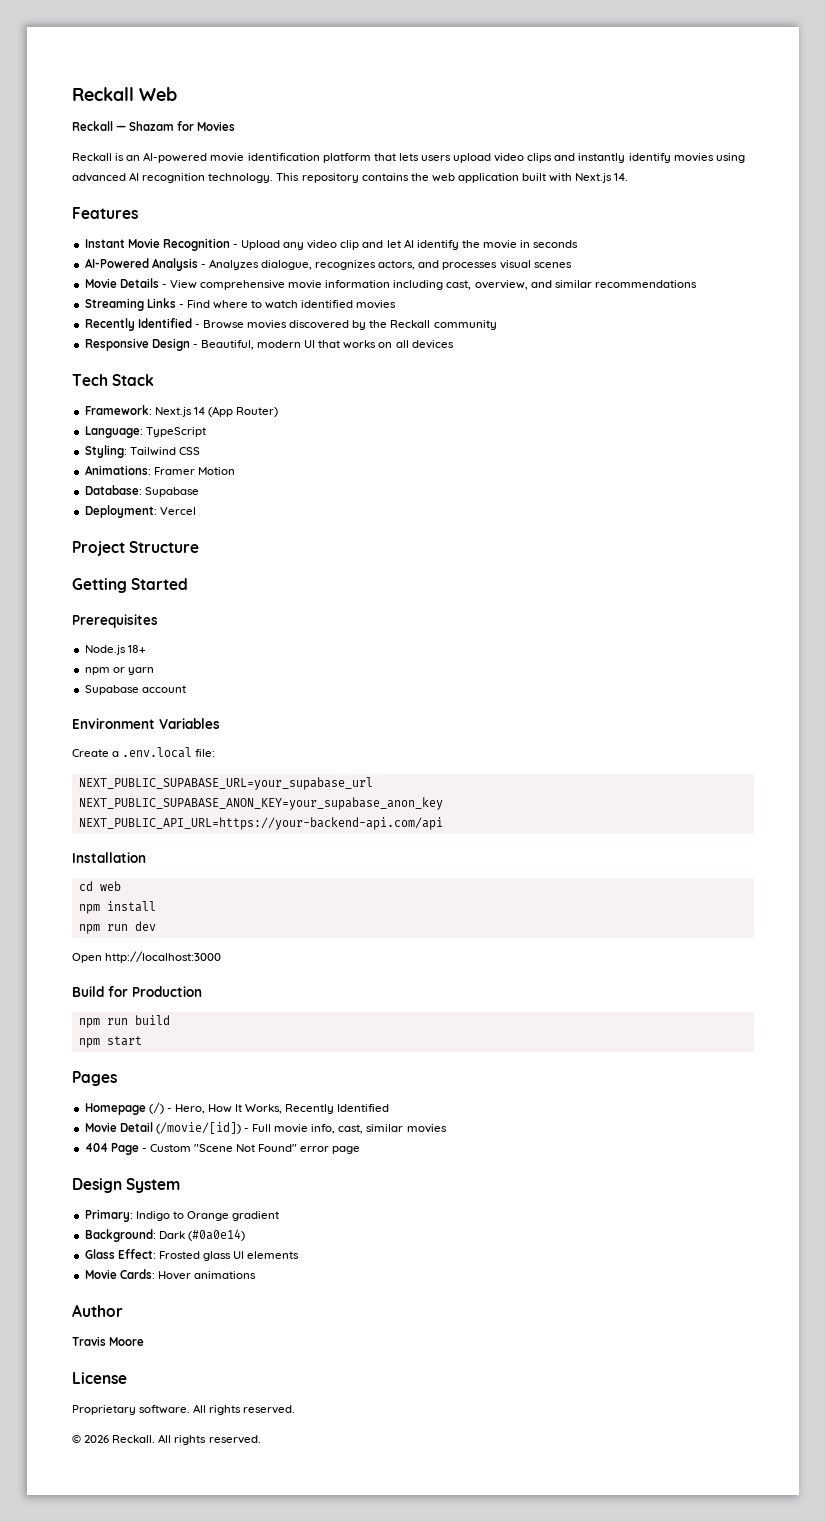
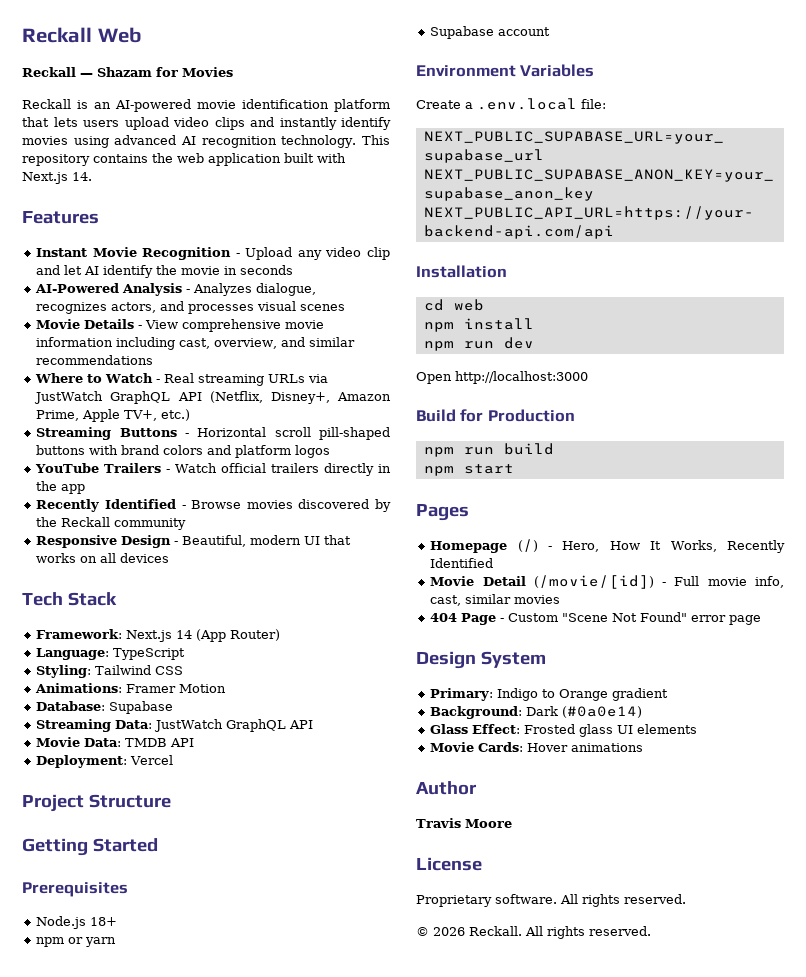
- Streaming Links - Find where to watch identified movies
+ Where to Watch - Real streaming URLs via JustWatch GraphQL API (Netflix, Disney+, Amazon Prime, Apple TV+, etc.)
+ Streaming Buttons - Horizontal scroll pill-shaped buttons with brand colors and platform logos
+ YouTube Trailers - Watch official trailers directly in the app
+ Streaming Data: JustWatch GraphQL API
+ Movie Data: TMDB API

